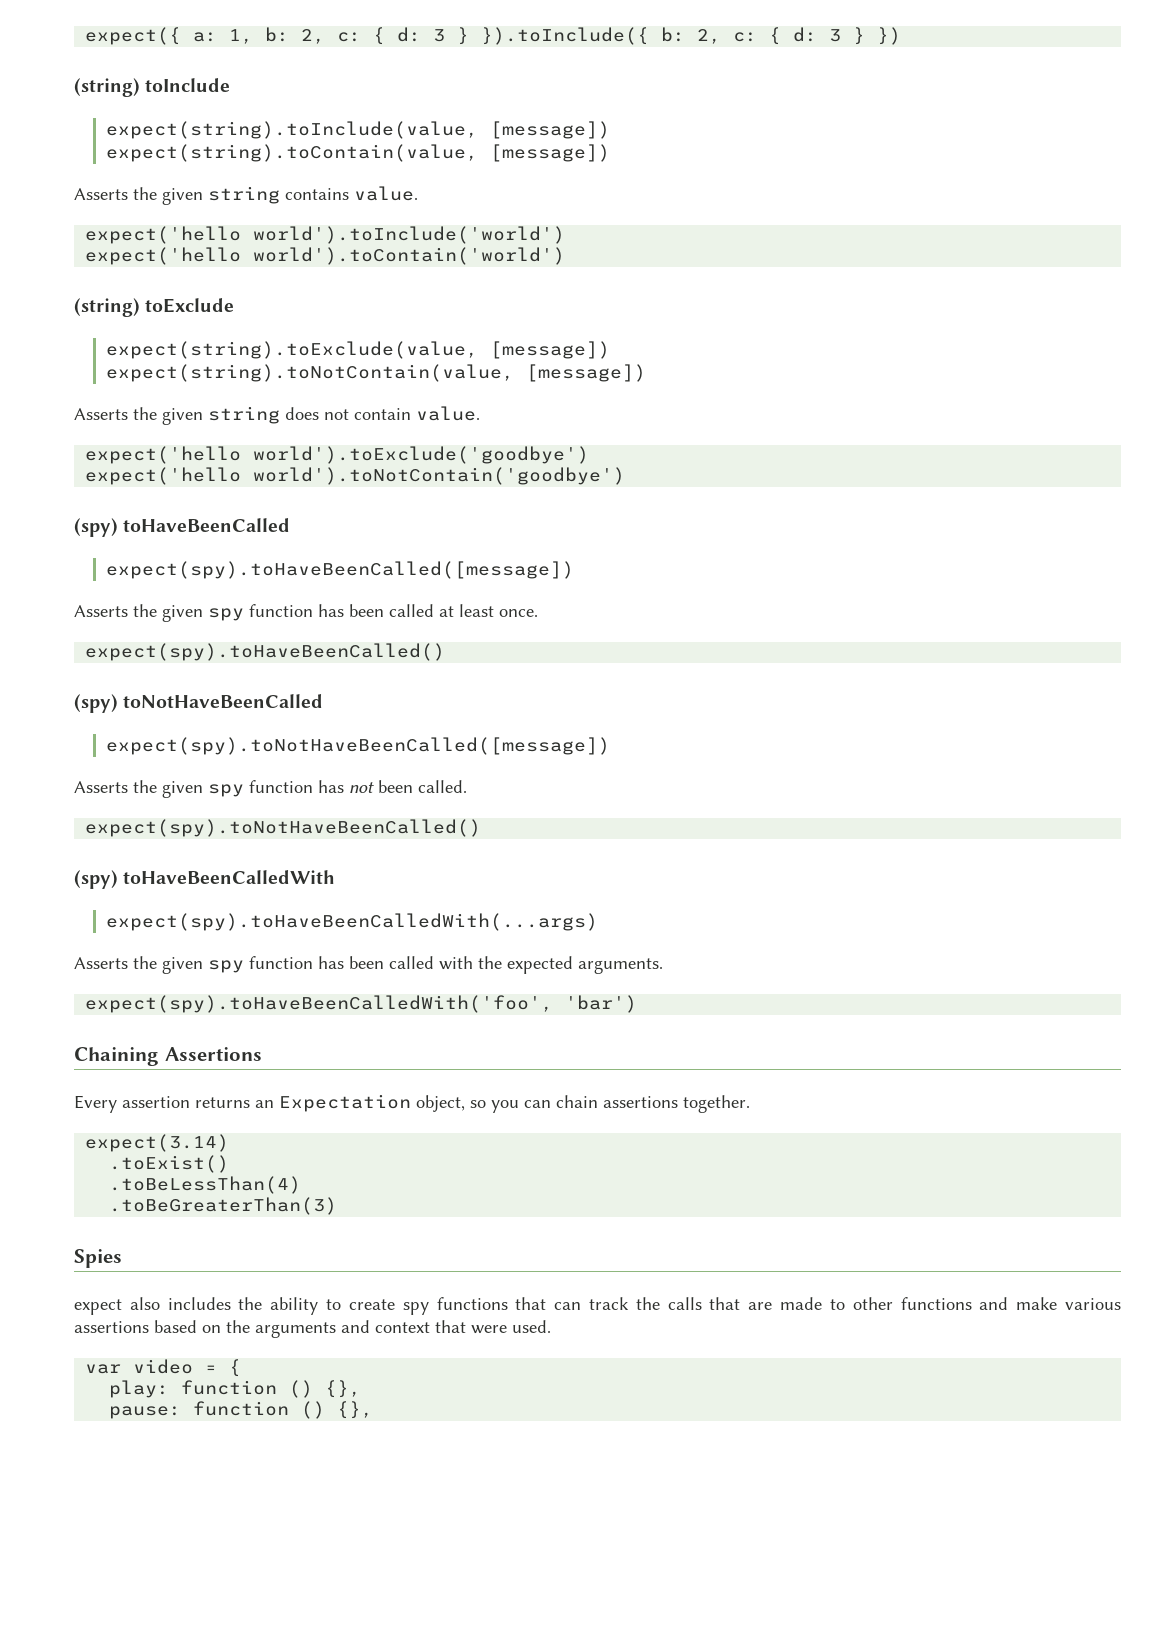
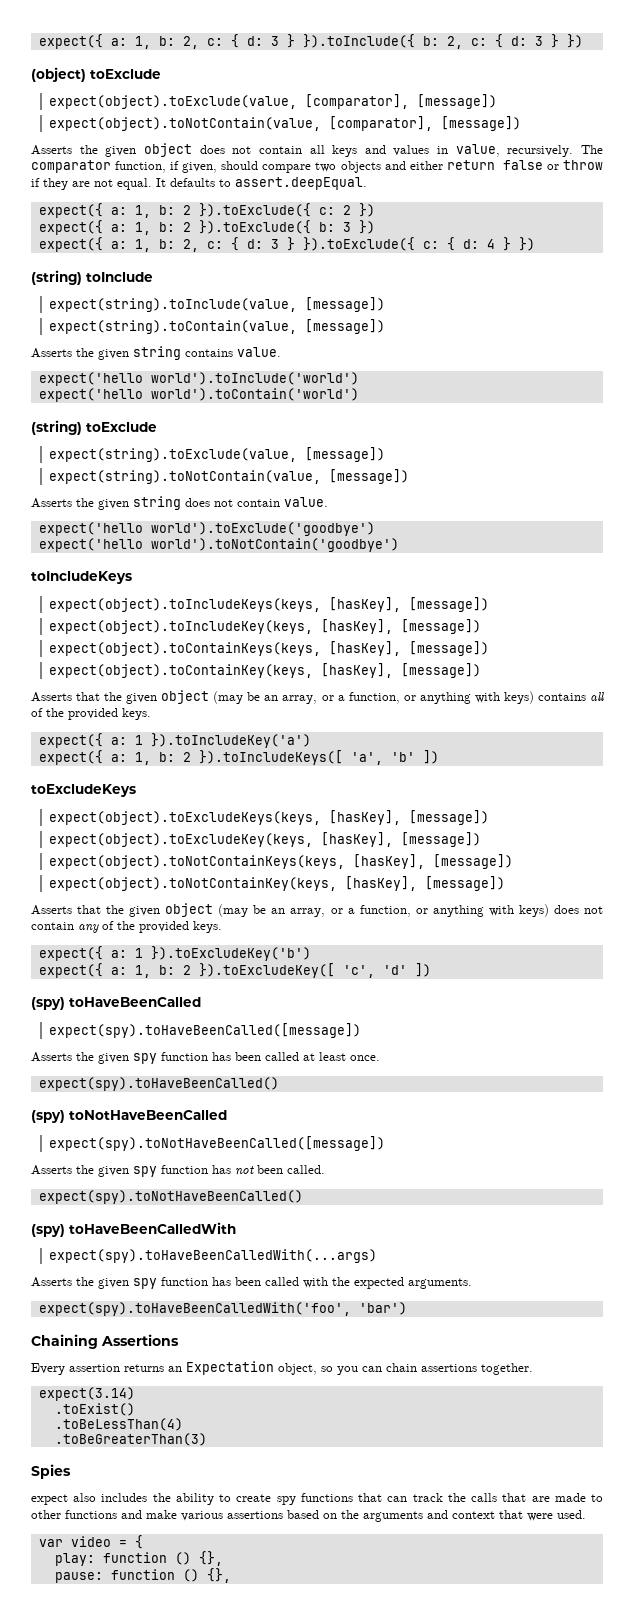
+ (object) toExclude
+ expect(object).toExclude(value, [comparator], [message])
+ expect(object).toNotContain(value, [comparator], [message])
+ Asserts the given object does not contain all keys and values in value, recursively. The comparator function, if given, should compare two objects and either return false or throw if they are not equal. It defaults to assert.deepEqual.
+ expect({ a: 1, b: 2 }).toExclude({ c: 2 })
+ expect({ a: 1, b: 2 }).toExclude({ b: 3 })
+ expect({ a: 1, b: 2, c: { d: 3 } }).toExclude({ c: { d: 4 } })
+ toIncludeKeys
+ expect(object).toIncludeKeys(keys, [hasKey], [message])
+ expect(object).toIncludeKey(keys, [hasKey], [message])
+ expect(object).toContainKeys(keys, [hasKey], [message])
+ expect(object).toContainKey(keys, [hasKey], [message])
+ Asserts that the given object (may be an array, or a function, or anything with keys) contains all of the provided keys.
+ expect({ a: 1 }).toIncludeKey('a')
+ expect({ a: 1, b: 2 }).toIncludeKeys([ 'a', 'b' ])
+ toExcludeKeys
+ expect(object).toExcludeKeys(keys, [hasKey], [message])
+ expect(object).toExcludeKey(keys, [hasKey], [message])
+ expect(object).toNotContainKeys(keys, [hasKey], [message])
+ expect(object).toNotContainKey(keys, [hasKey], [message])
+ Asserts that the given object (may be an array, or a function, or anything with keys) does not contain any of the provided keys.
+ expect({ a: 1 }).toExcludeKey('b')
+ expect({ a: 1, b: 2 }).toExcludeKey([ 'c', 'd' ])

